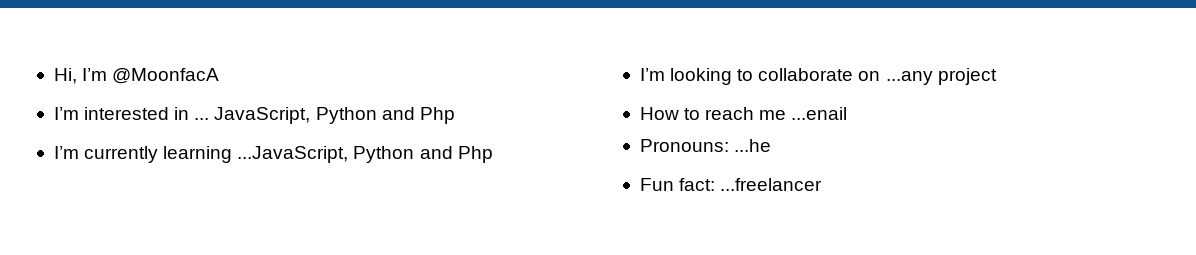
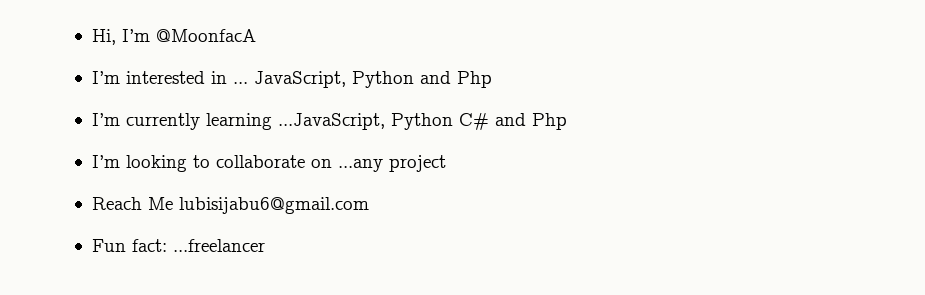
- I’m currently learning ...JavaScript, Python and Php
+ I’m currently learning ...JavaScript, Python C# and Php
- How to reach me ...enail
- Pronouns: ...he
+ Reach Me lubisijabu6@gmail.com

